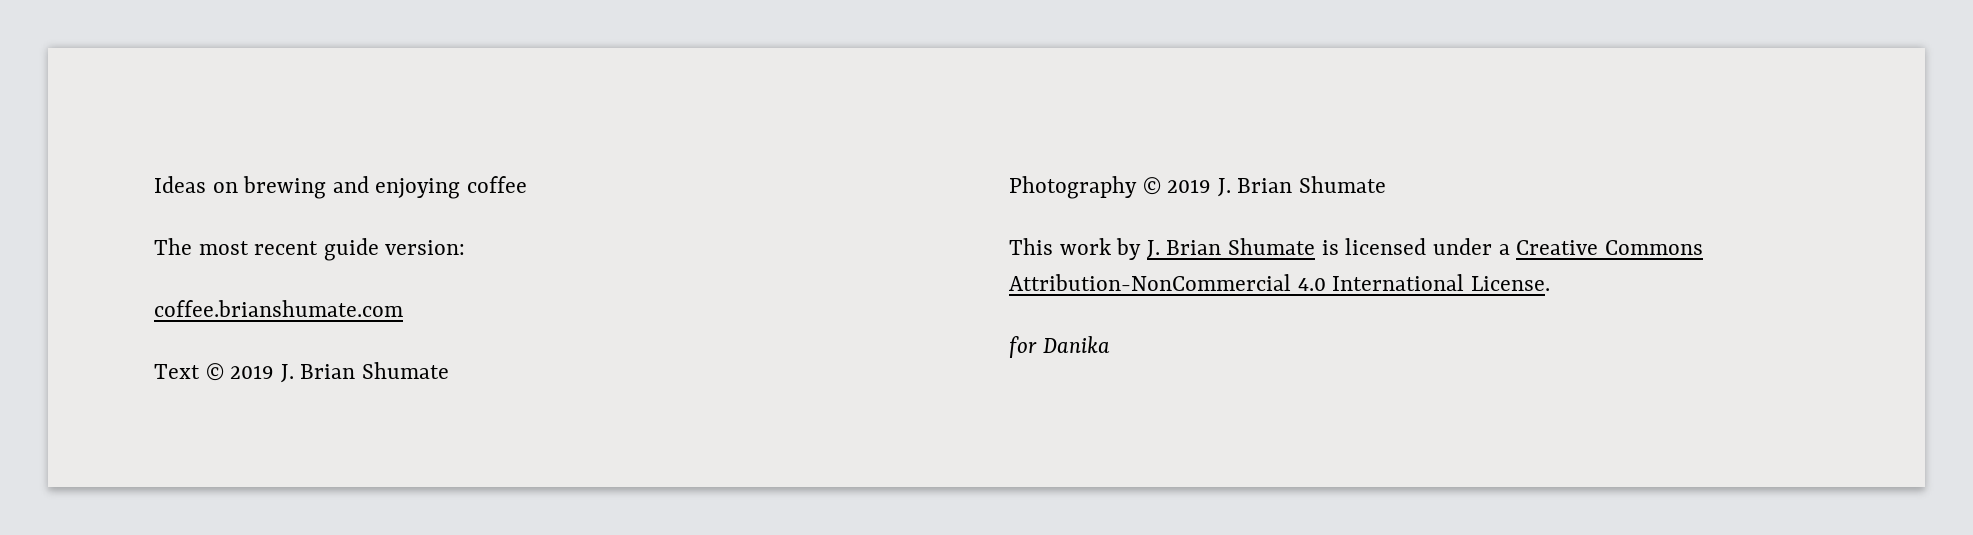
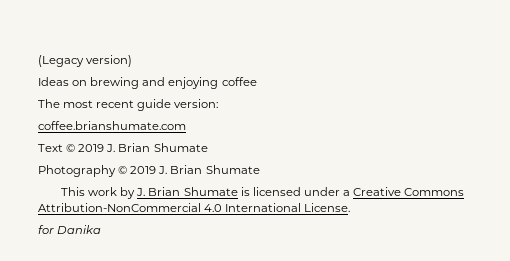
+ (Legacy version)

